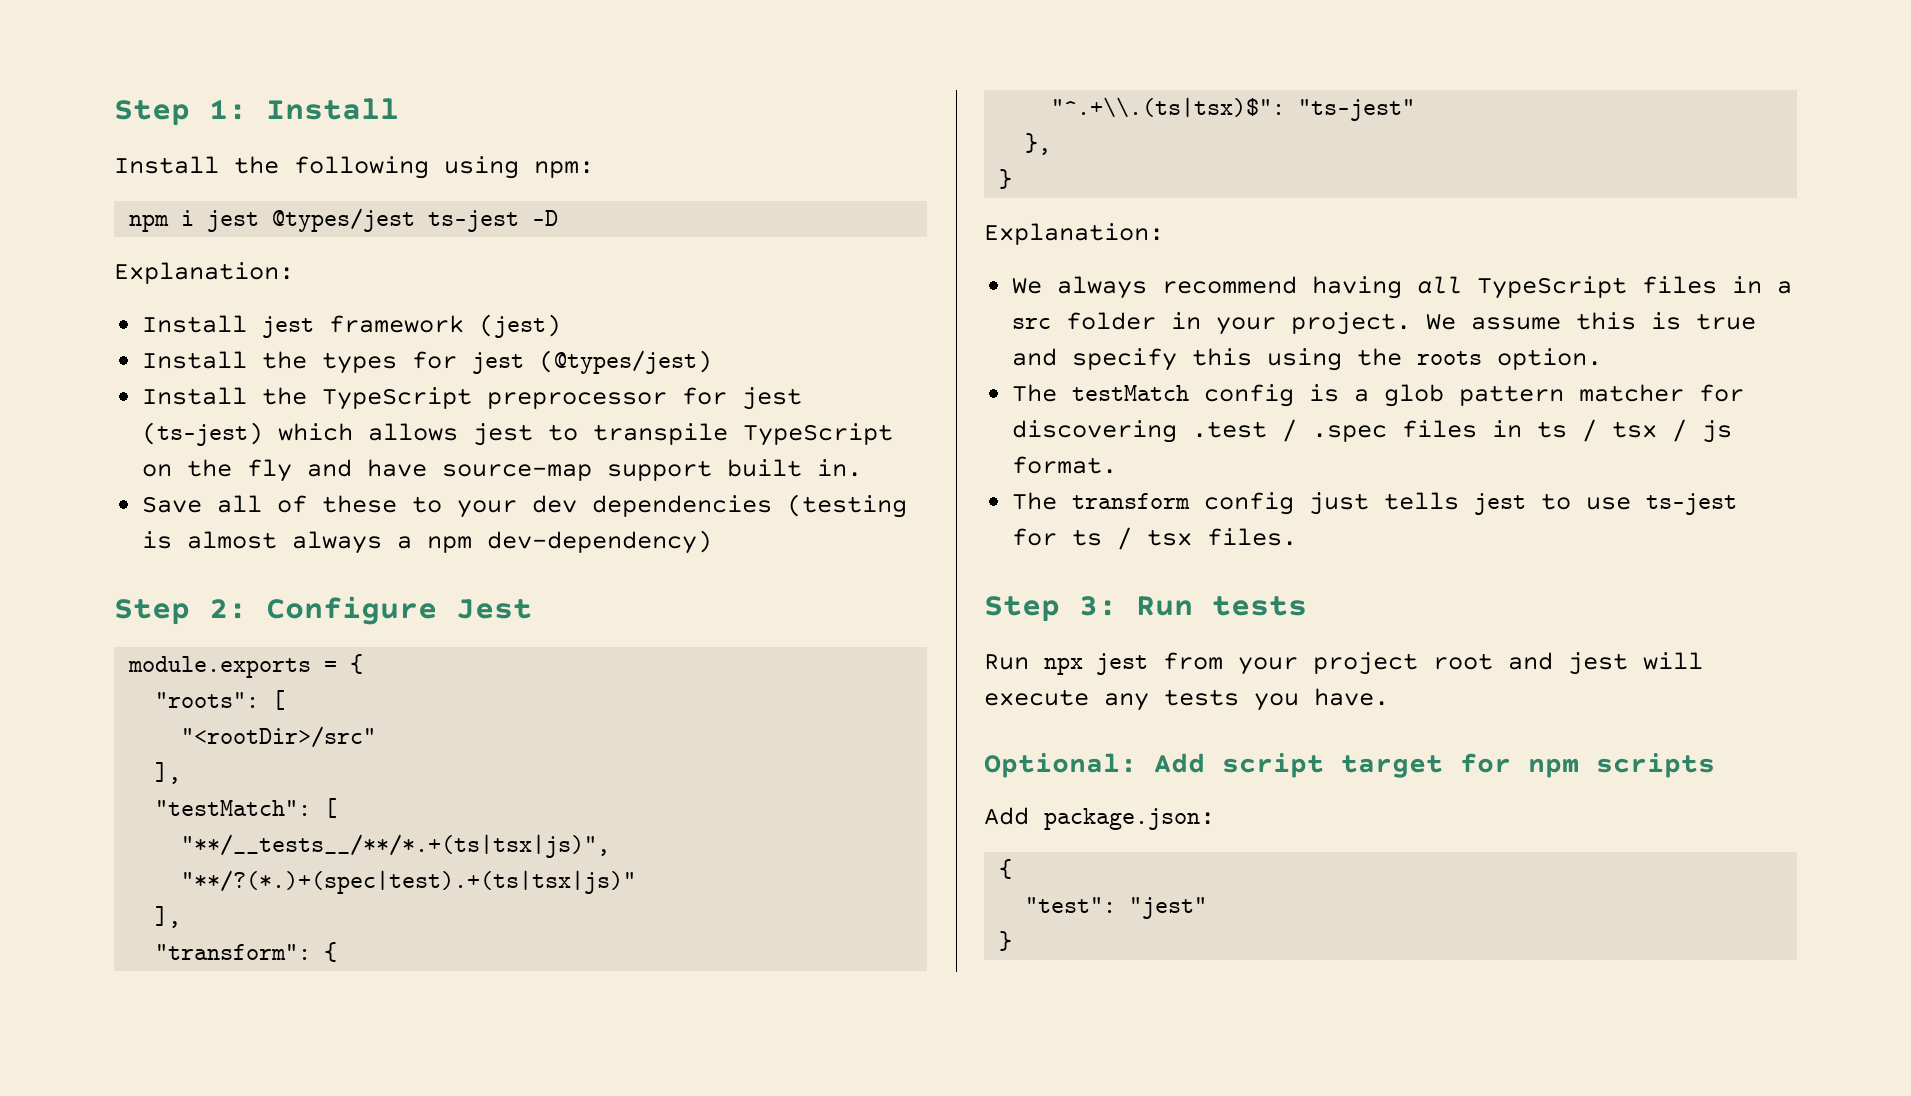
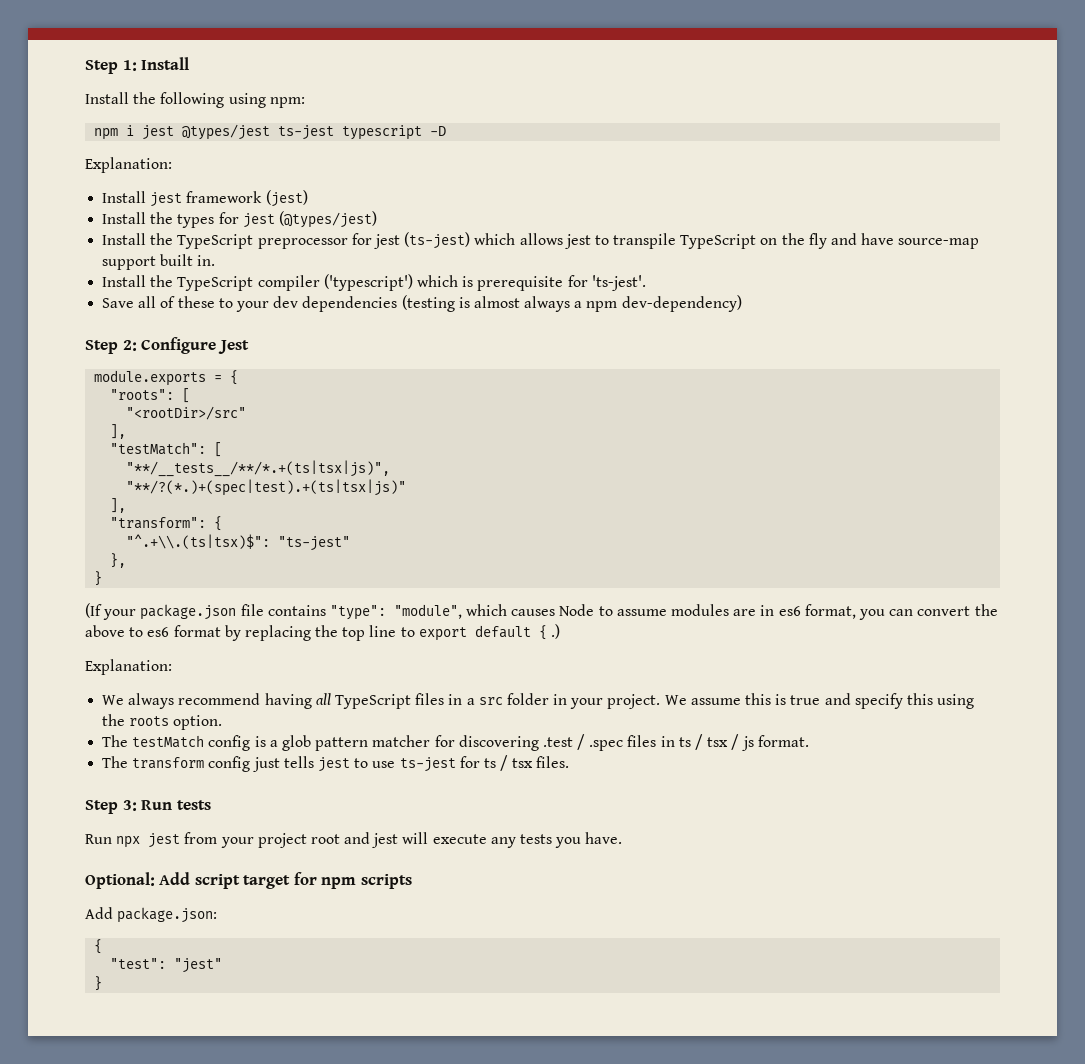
- npm i jest @types/jest ts-jest -D
+ npm i jest @types/jest ts-jest typescript -D
+ Install the TypeScript compiler ('typescript') which is prerequisite for 'ts-jest'.
+ (If your package.json file contains "type": "module", which causes Node to assume modules are in es6 format, you can convert the above to es6 format by replacing the top line to export default { .)

